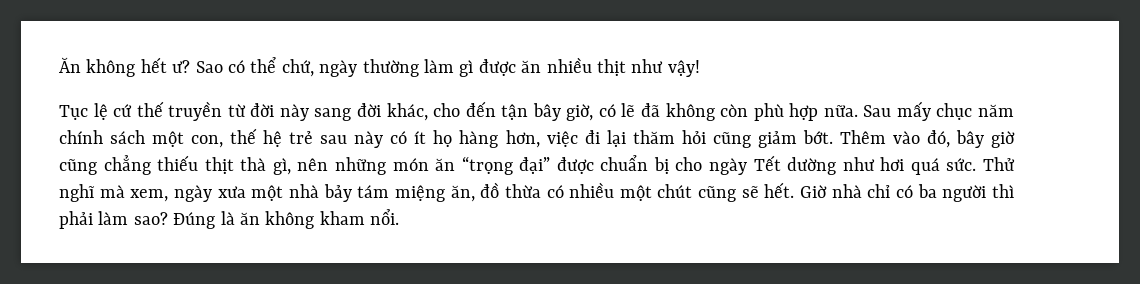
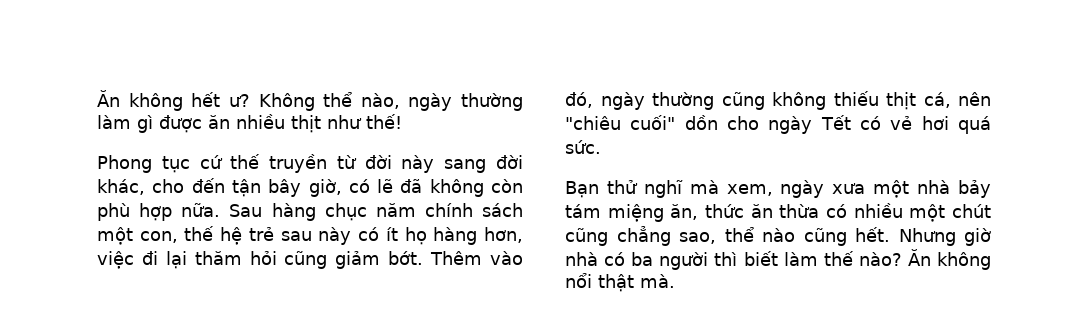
- Sao có thể chứ, ngày thường làm gì được ăn nhiều thịt như vậy!
- Tục lệ cứ thế truyền từ đời này sang đời khác, cho đến tận bây giờ, có lẽ đã không còn phù hợp nữa.
+ Không thể nào, ngày thường làm gì được ăn nhiều thịt như thế!
+ Phong tục cứ thế truyền từ đời này sang đời khác, cho đến tận bây giờ, có lẽ đã không còn phù hợp nữa.
- Sau mấy chục năm chính sách một con, thế hệ trẻ sau này có ít họ hàng hơn, việc đi lại thăm hỏi cũng giảm bớt.
+ Sau hàng chục năm chính sách một con, thế hệ trẻ sau này có ít họ hàng hơn, việc đi lại thăm hỏi cũng giảm bớt.
- Thêm vào đó, bây giờ cũng chẳng thiếu thịt thà gì, nên những món ăn “trọng đại” được chuẩn bị cho ngày Tết dường như hơi quá sức. Thử nghĩ mà xem, ngày xưa một nhà bảy tám miệng ăn, đồ thừa có nhiều một chút cũng sẽ hết. Giờ nhà chỉ có ba người thì phải làm sao? Đúng là ăn không kham nổi.
+ Thêm vào đó, ngày thường cũng không thiếu thịt cá, nên "chiêu cuối" dồn cho ngày Tết có vẻ hơi quá sức.
+ Bạn thử nghĩ mà xem, ngày xưa một nhà bảy tám miệng ăn, thức ăn thừa có nhiều một chút cũng chẳng sao, thể nào cũng hết. Nhưng giờ nhà có ba người thì biết làm thế nào? Ăn không nổi thật mà.

